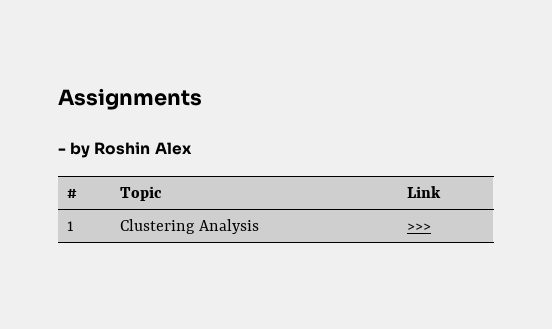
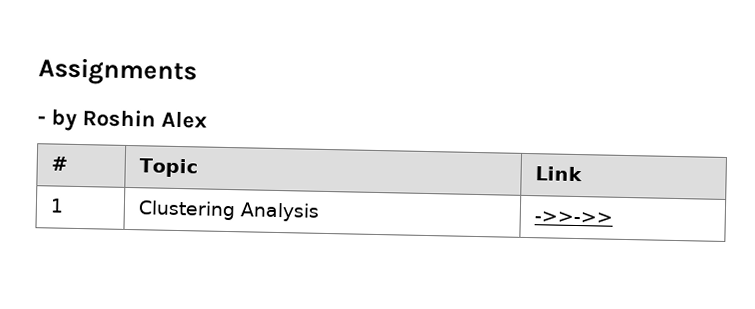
- 1 | Clustering Analysis | >>>
+ 1 | Clustering Analysis | ->>->>

